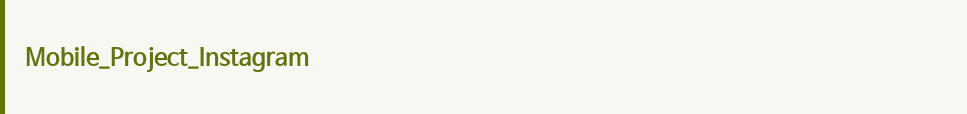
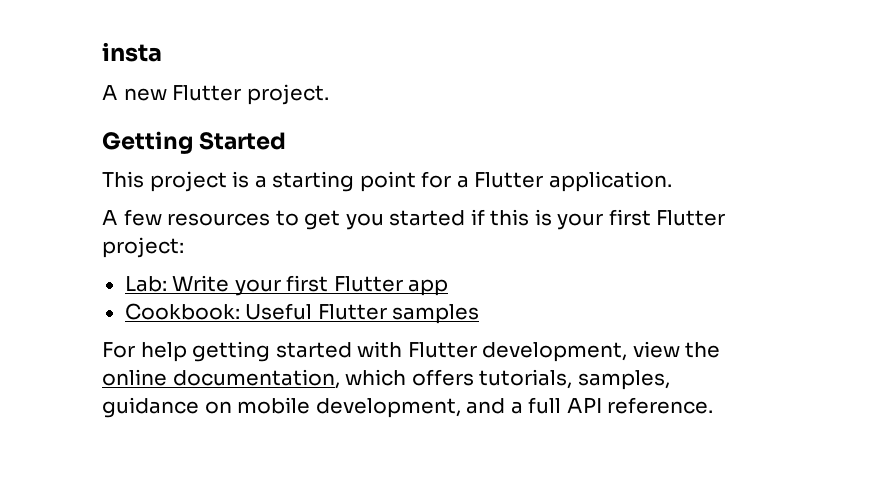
- Mobile_Project_Instagram
+ insta
+ A new Flutter project.
+ Getting Started
+ This project is a starting point for a Flutter application.
+ A few resources to get you started if this is your first Flutter project:
+ Lab: Write your first Flutter app
+ Cookbook: Useful Flutter samples
+ For help getting started with Flutter development, view the online documentation, which offers tutorials, samples, guidance on mobile development, and a full API reference.

